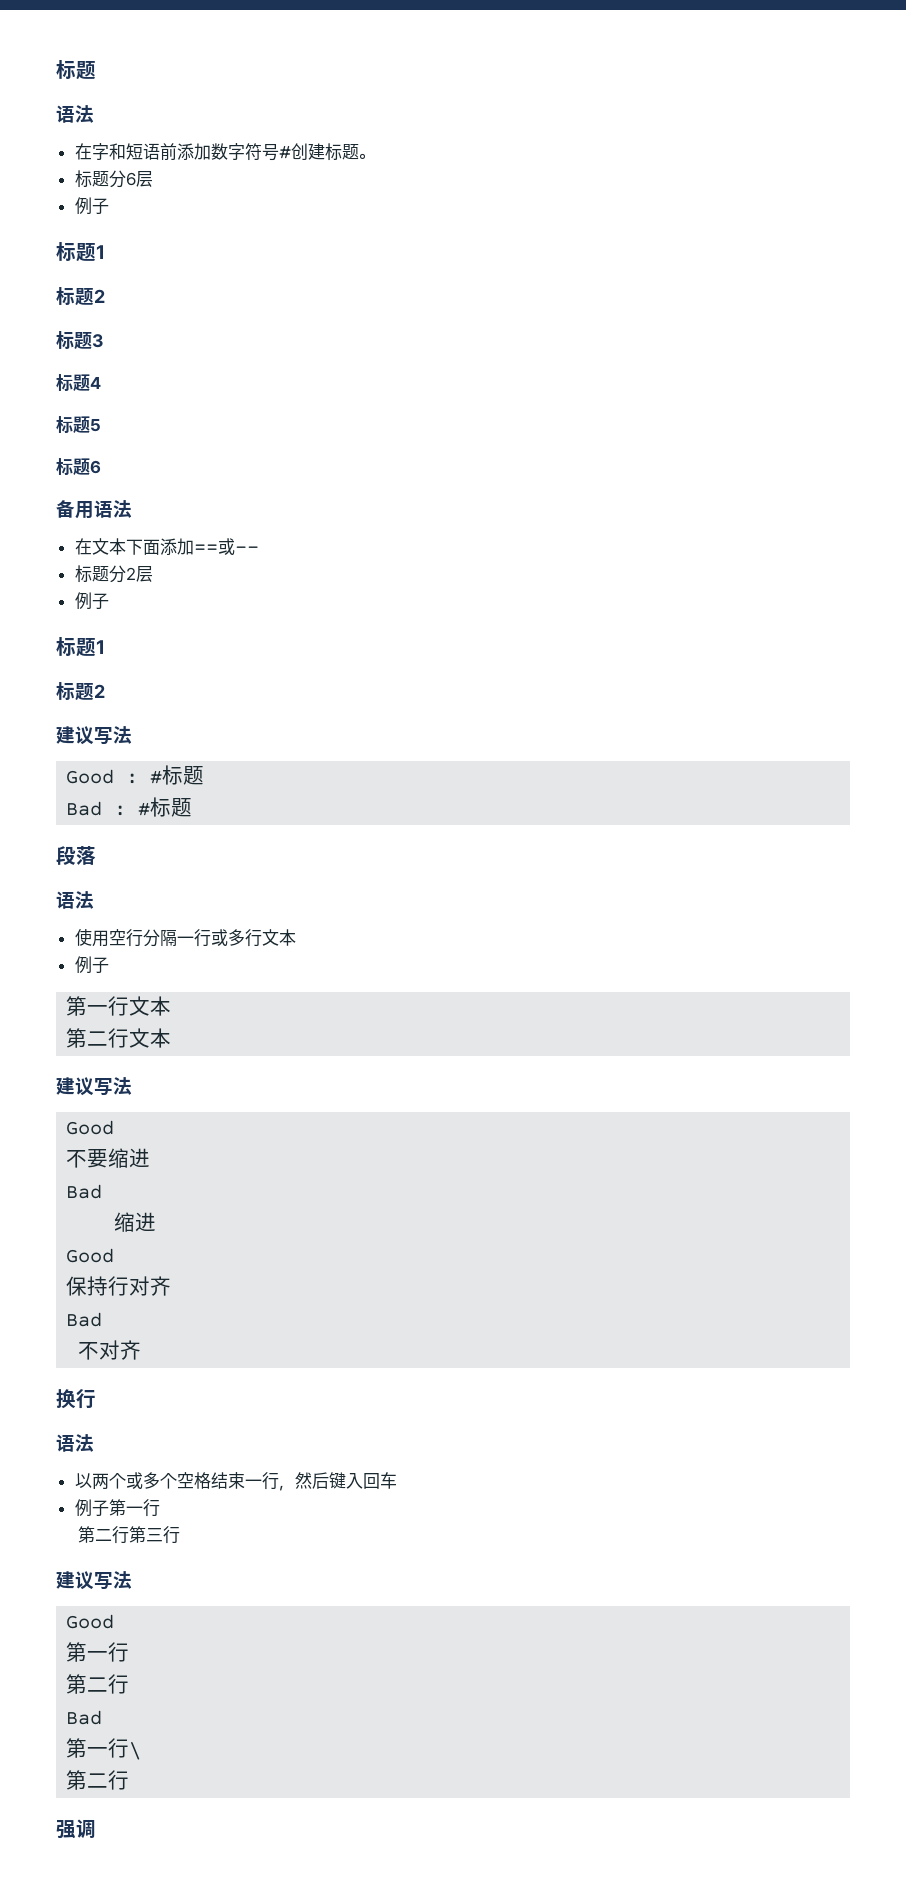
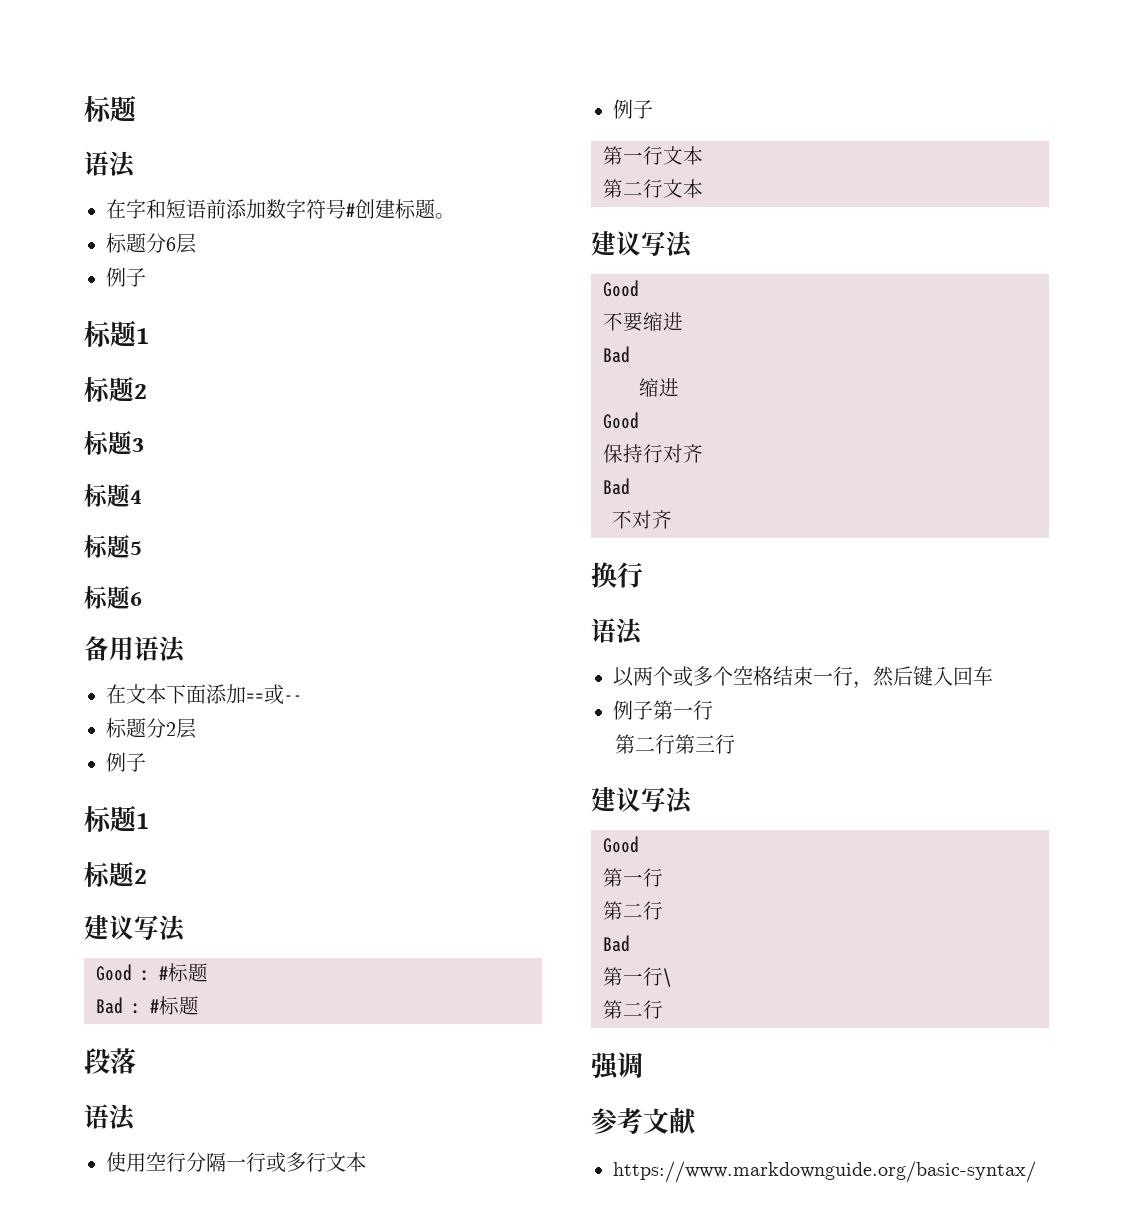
+ 参考文献
+ https://www.markdownguide.org/basic-syntax/

